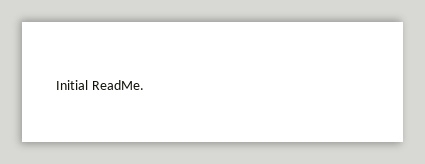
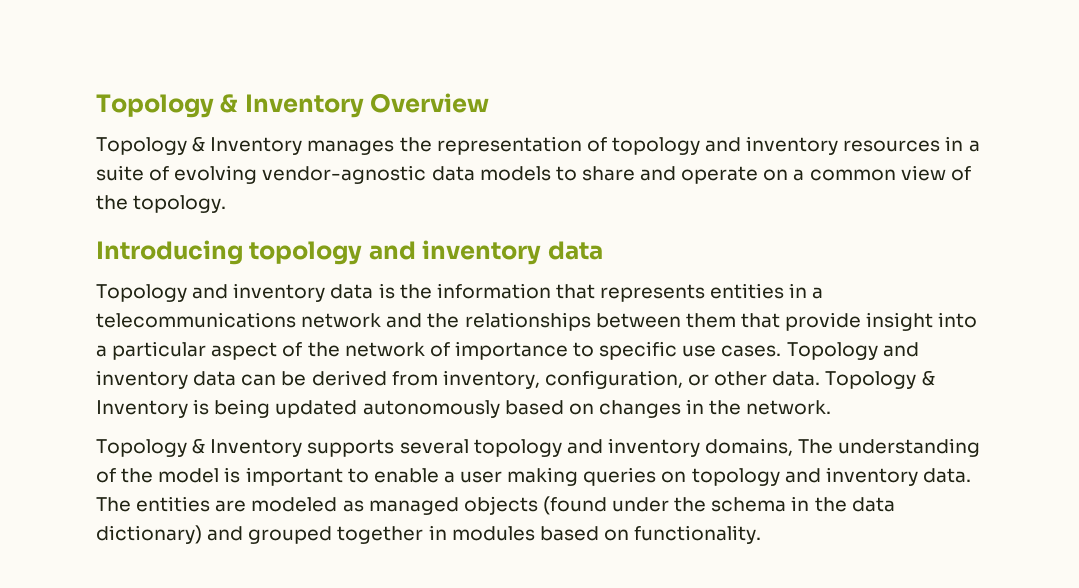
- Initial ReadMe.
+ Topology & Inventory Overview
+ Topology & Inventory manages the representation of topology and inventory resources in a suite of evolving vendor-agnostic data models to share and operate on a common view of the topology.
+ Introducing topology and inventory data
+ Topology and inventory data is the information that represents entities in a telecommunications network and the relationships between them that provide insight into a particular aspect of the network of importance to specific use cases. Topology and inventory data can be derived from inventory, configuration, or other data. Topology & Inventory is being updated autonomously based on changes in the network.
+ Topology & Inventory supports several topology and inventory domains, The understanding of the model is important to enable a user making queries on topology and inventory data. The entities are modeled as managed objects (found under the schema in the data dictionary) and grouped together in modules based on functionality.

